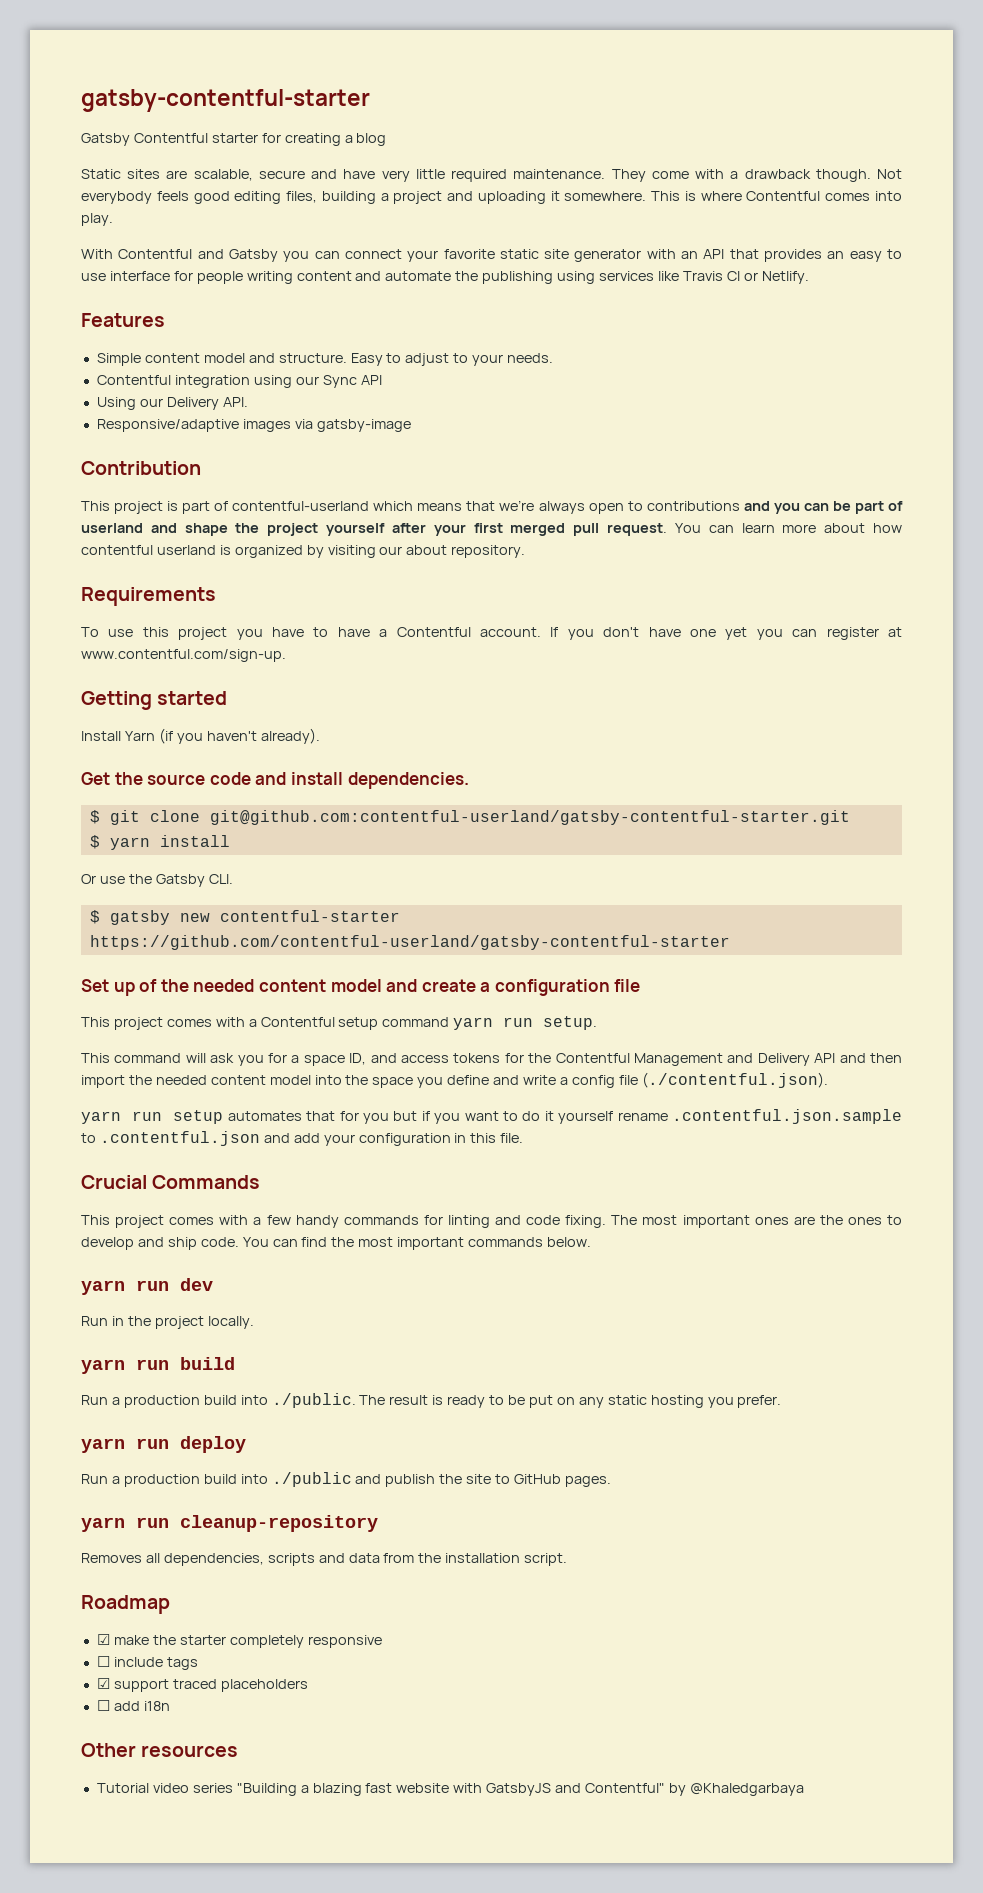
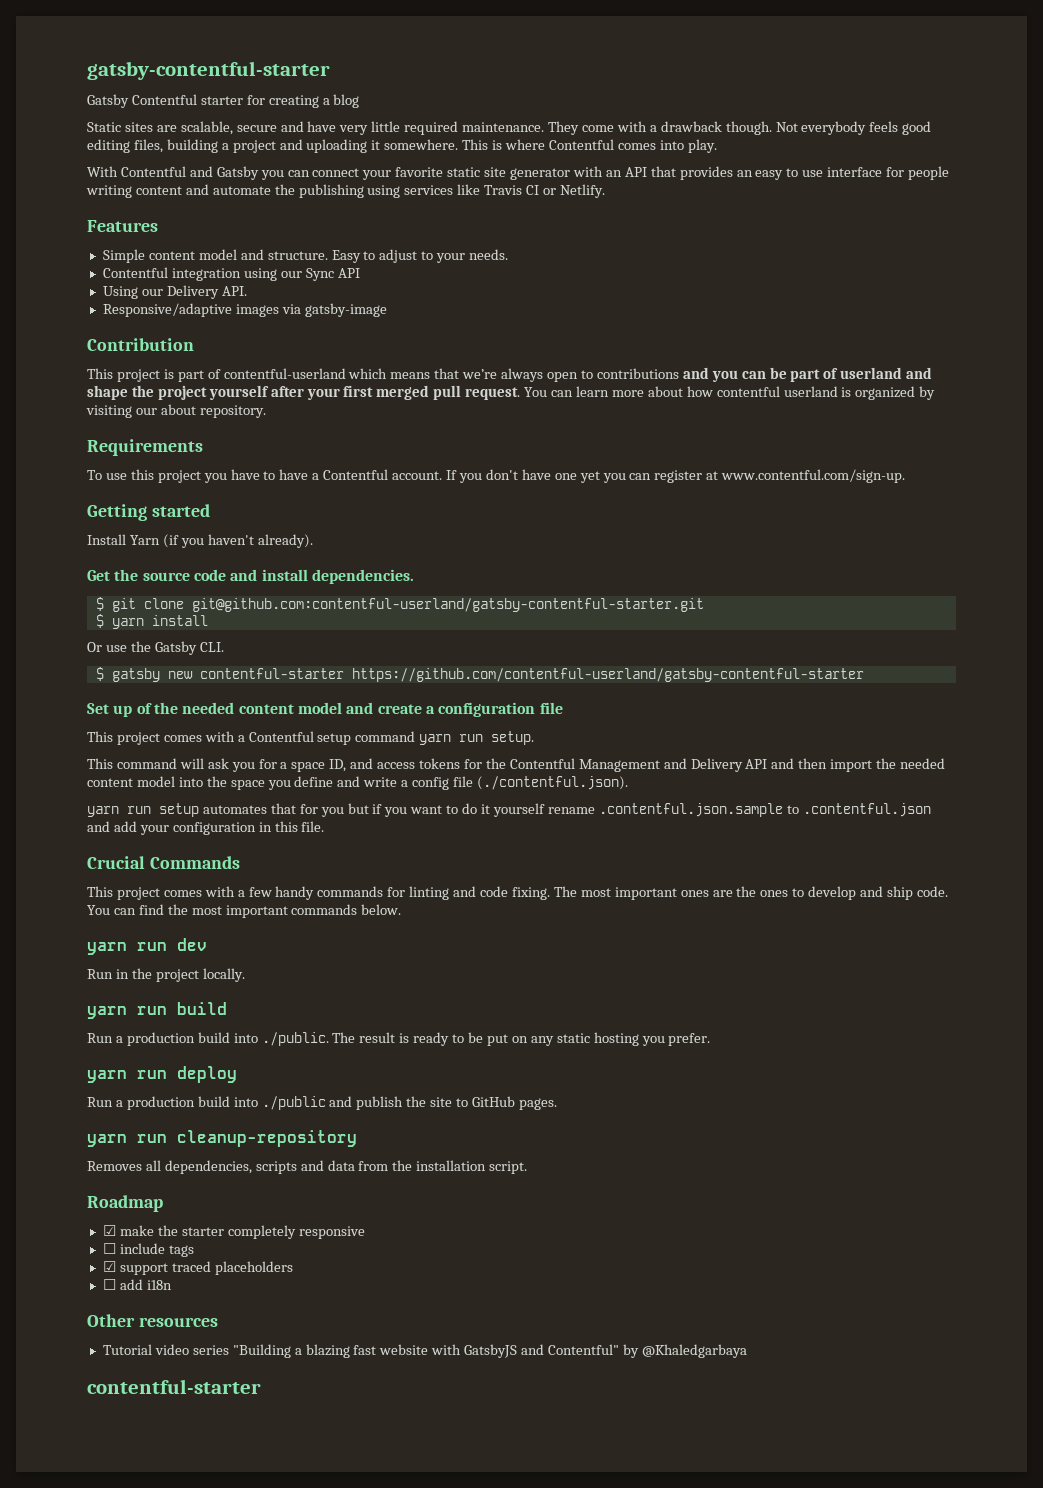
  Tutorial video series "Building a blazing fast website with GatsbyJS and Contentful" by @Khaledgarbaya
+ contentful-starter

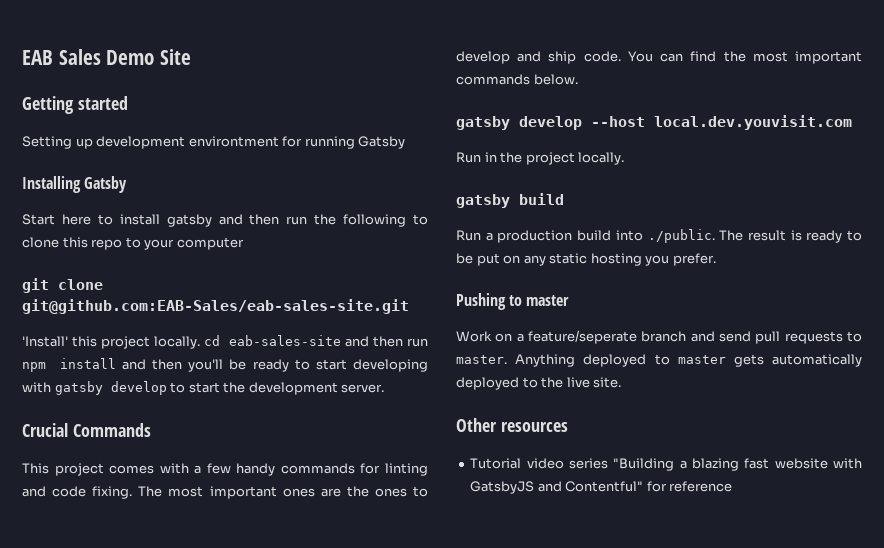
- gatsby-contentful-starter
- Gatsby Contentful starter for creating a blog
- Static sites are scalable, secure and have very little required maintenance. They come with a drawback though. Not everybody feels good editing files, building a project and uploading it somewhere. This is where Contentful comes into play.
- With Contentful and Gatsby you can connect your favorite static site generator with an API that provides an easy to use interface for people writing content and automate the publishing using services like Travis CI or Netlify.
- Features
- Simple content model and structure. Easy to adjust to your needs.
- Contentful integration using our Sync API
- Using our Delivery API.
- Responsive/adaptive images via gatsby-image
- Contribution
- This project is part of contentful-userland which means that we’re always open to contributions and you can be part of userland and shape the project yourself after your first merged pull request. You can learn more about how contentful userland is organized by visiting our about repository.
- Requirements
- To use this project you have to have a Contentful account. If you don't have one yet you can register at www.contentful.com/sign-up.
+ EAB Sales Demo Site
  Getting started
- Install Yarn (if you haven't already).
- Get the source code and install dependencies.
- $ git clone git@github.com:contentful-userland/gatsby-contentful-starter.git
- $ yarn install
- Or use the Gatsby CLI.
- $ gatsby new contentful-starter https://github.com/contentful-userland/gatsby-contentful-starter
- Set up of the needed content model and create a configuration file
- This project comes with a Contentful setup command yarn run setup.
- This command will ask you for a space ID, and access tokens for the Contentful Management and Delivery API and then import the needed content model into the space you define and write a config file (./contentful.json).
- yarn run setup automates that for you but if you want to do it yourself rename .contentful.json.sample to .contentful.json and add your configuration in this file.
+ Setting up development environtment for running Gatsby
+ Installing Gatsby
+ Start here to install gatsby and then run the following to clone this repo to your computer
+ git clone git@github.com:EAB-Sales/eab-sales-site.git
+ 'Install' this project locally. cd eab-sales-site and then run npm install and then you'll be ready to start developing with gatsby develop to start the development server.
- yarn run dev
+ gatsby develop --host local.dev.youvisit.com
- yarn run build
+ gatsby build
- yarn run deploy
- Run a production build into ./public and publish the site to GitHub pages.
- yarn run cleanup-repository
- Removes all dependencies, scripts and data from the installation script.
- Roadmap
- ☑ make the starter completely responsive
- ☐ include tags
- ☑ support traced placeholders
- ☐ add i18n
+ Pushing to master
+ Work on a feature/seperate branch and send pull requests to master. Anything deployed to master gets automatically deployed to the live site.
- Tutorial video series "Building a blazing fast website with GatsbyJS and Contentful" by @Khaledgarbaya
- contentful-starter
+ Tutorial video series "Building a blazing fast website with GatsbyJS and Contentful" for reference

